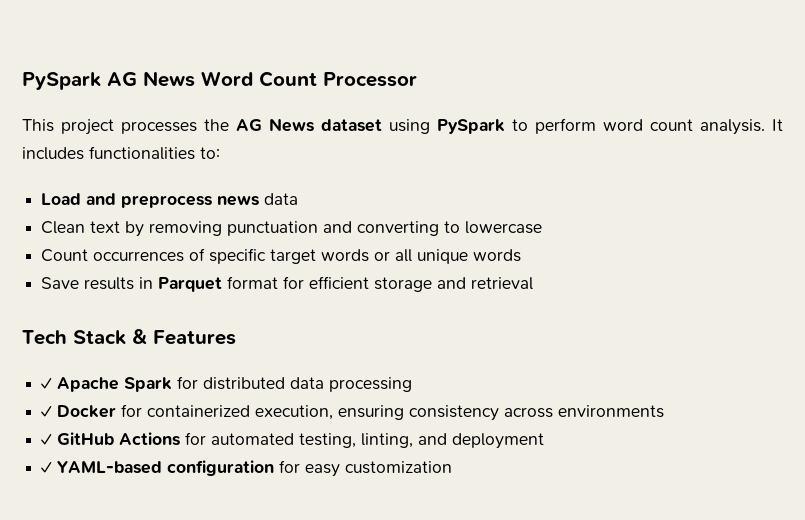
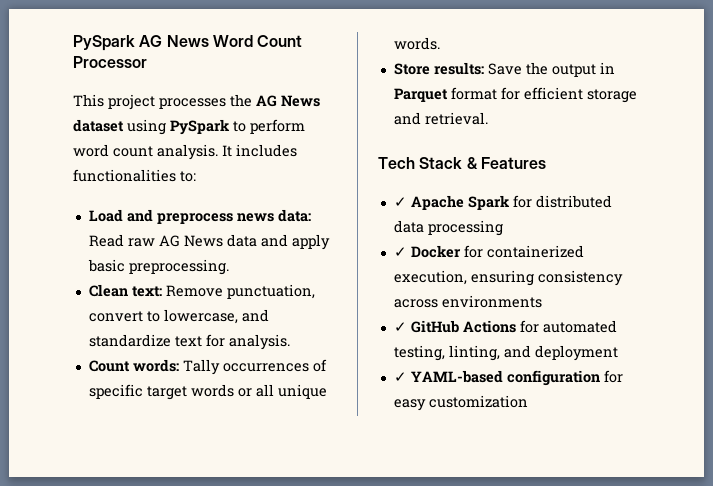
- Load and preprocess news data
- Clean text by removing punctuation and converting to lowercase
- Count occurrences of specific target words or all unique words
- Save results in Parquet format for efficient storage and retrieval
+ Load and preprocess news data: Read raw AG News data and apply basic preprocessing.
+ Clean text: Remove punctuation, convert to lowercase, and standardize text for analysis.
+ Count words: Tally occurrences of specific target words or all unique words.
+ Store results: Save the output in Parquet format for efficient storage and retrieval.

